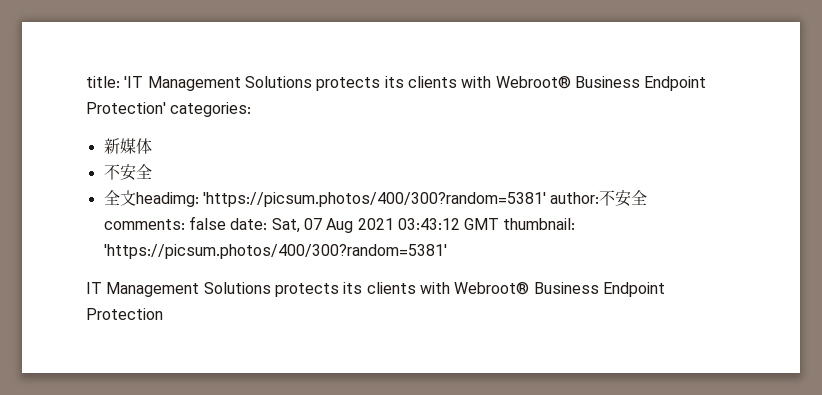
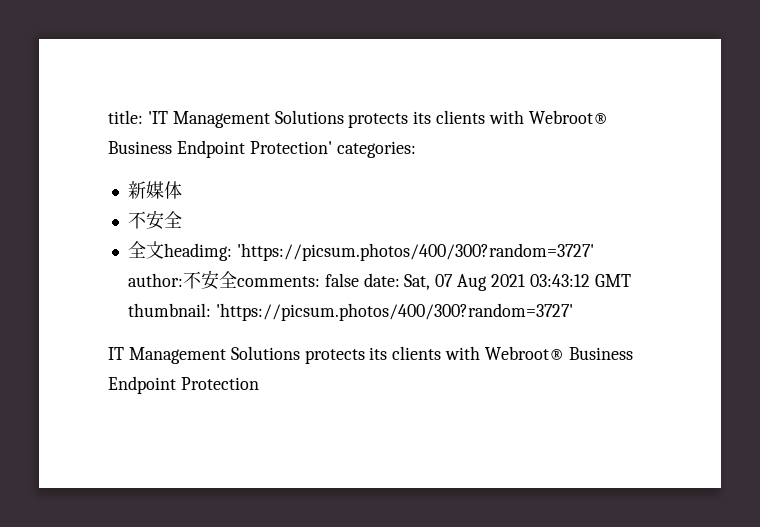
- 全文headimg: 'https://picsum.photos/400/300?random=5381' author:不安全comments: false date: Sat, 07 Aug 2021 03:43:12 GMT thumbnail: 'https://picsum.photos/400/300?random=5381'
+ 全文headimg: 'https://picsum.photos/400/300?random=3727' author:不安全comments: false date: Sat, 07 Aug 2021 03:43:12 GMT thumbnail: 'https://picsum.photos/400/300?random=3727'

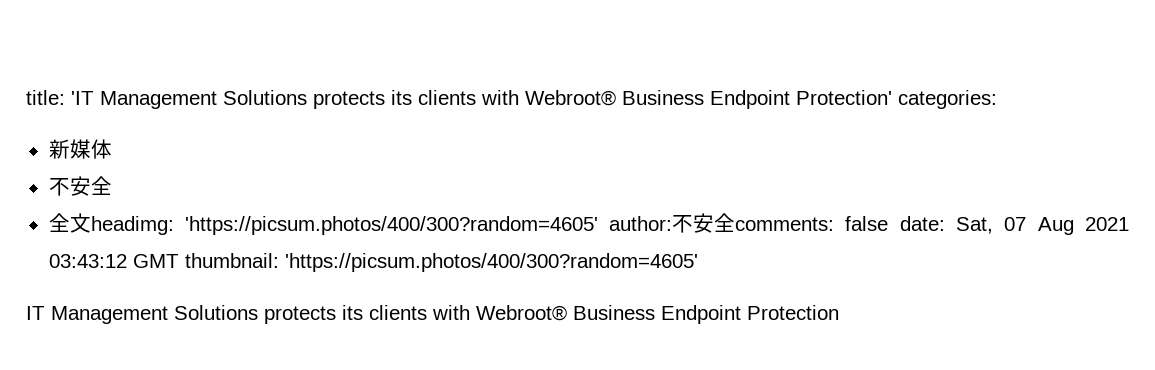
- 全文headimg: 'https://picsum.photos/400/300?random=3727' author:不安全comments: false date: Sat, 07 Aug 2021 03:43:12 GMT thumbnail: 'https://picsum.photos/400/300?random=3727'
+ 全文headimg: 'https://picsum.photos/400/300?random=4605' author:不安全comments: false date: Sat, 07 Aug 2021 03:43:12 GMT thumbnail: 'https://picsum.photos/400/300?random=4605'

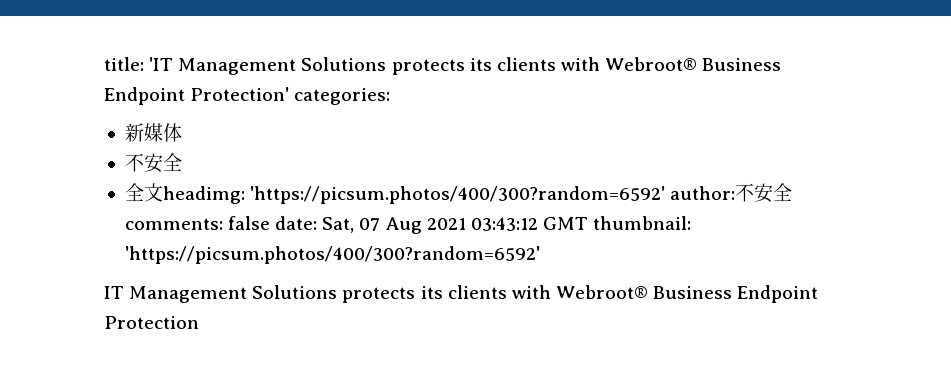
- 全文headimg: 'https://picsum.photos/400/300?random=4605' author:不安全comments: false date: Sat, 07 Aug 2021 03:43:12 GMT thumbnail: 'https://picsum.photos/400/300?random=4605'
+ 全文headimg: 'https://picsum.photos/400/300?random=6592' author:不安全comments: false date: Sat, 07 Aug 2021 03:43:12 GMT thumbnail: 'https://picsum.photos/400/300?random=6592'

